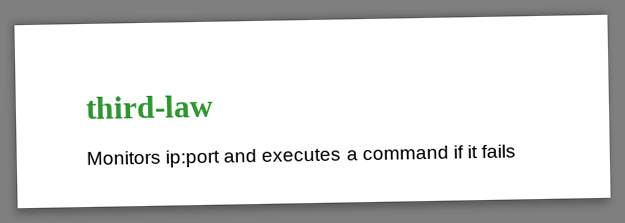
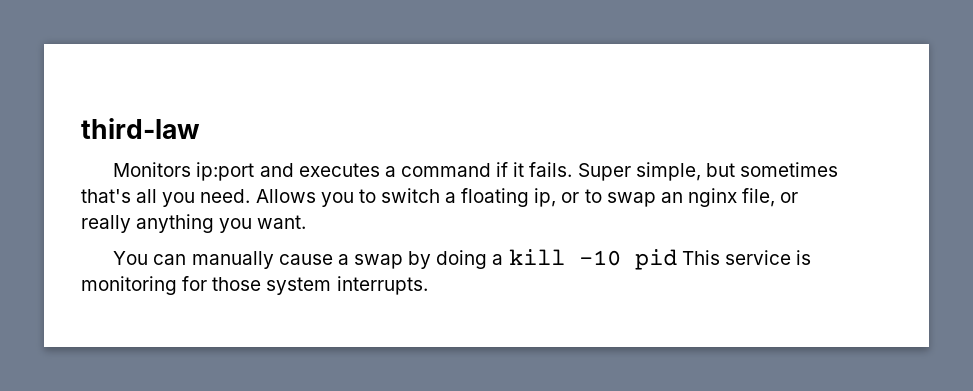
- Monitors ip:port and executes a command if it fails
+ Monitors ip:port and executes a command if it fails. Super simple, but sometimes that's all you need. Allows you to switch a floating ip, or to swap an nginx file, or really anything you want.
+ You can manually cause a swap by doing a kill -10 pid This service is monitoring for those system interrupts.

